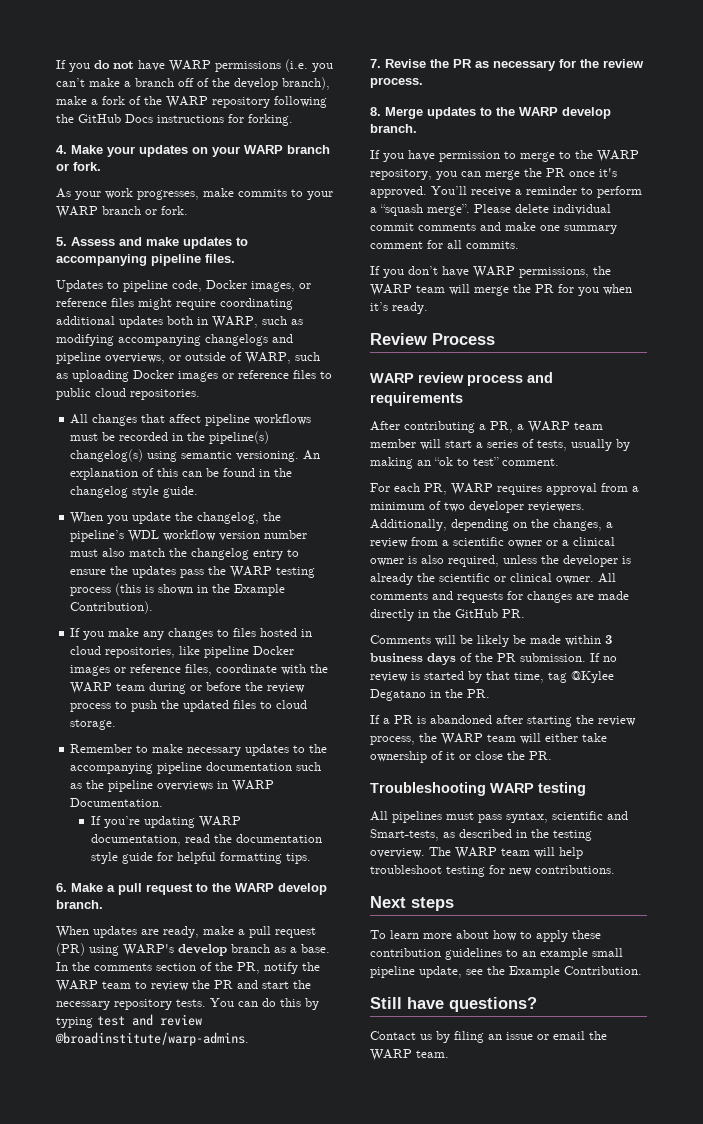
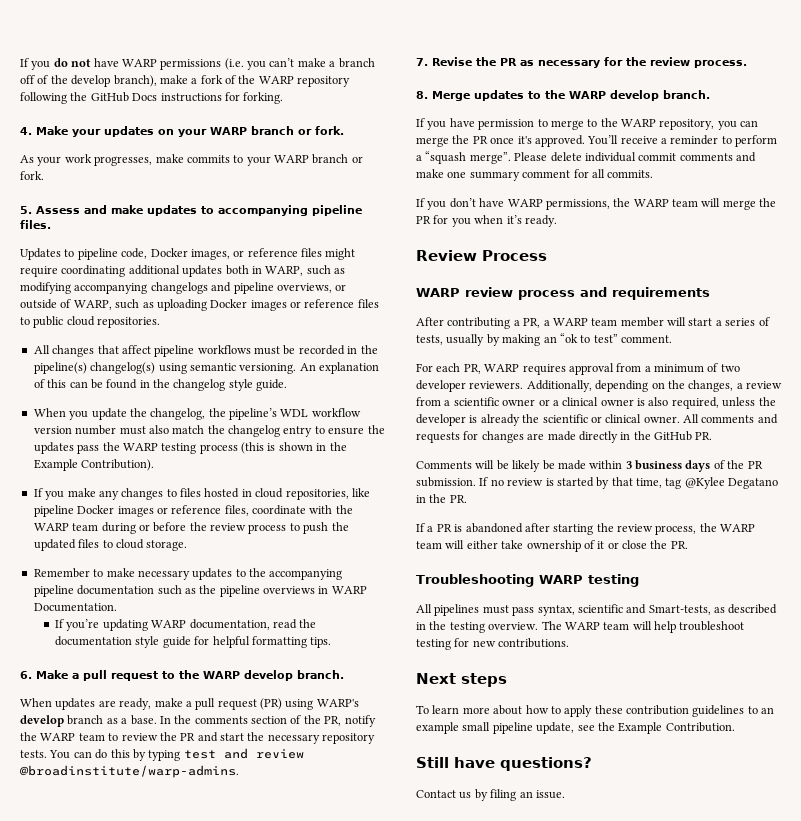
- Contact us by filing an issue or email the WARP team.
+ Contact us by filing an issue.

